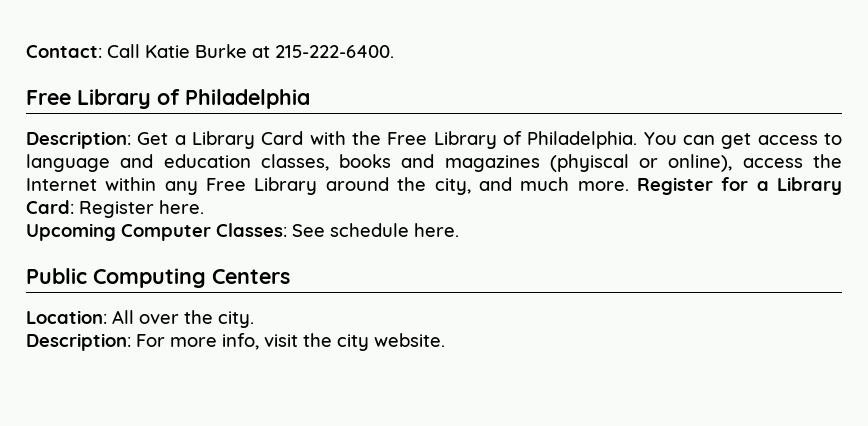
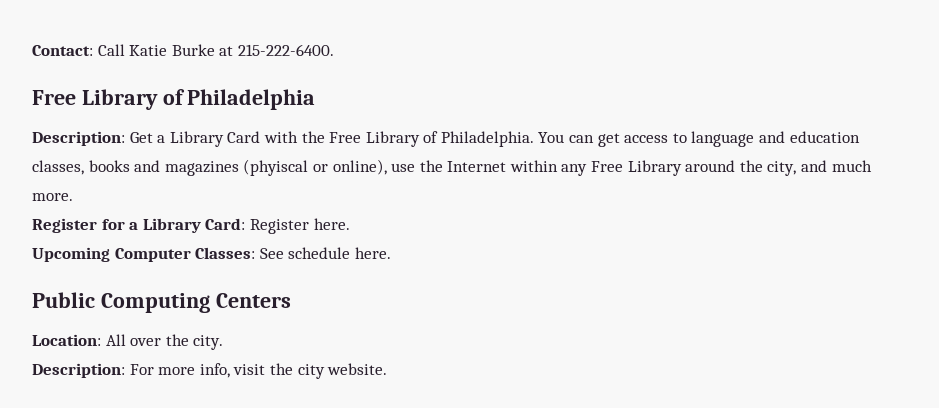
- You can get access to language and education classes, books and magazines (phyiscal or online), access the Internet within any Free Library around the city, and much more. Register for a Library Card: Register here.
+ You can get access to language and education classes, books and magazines (phyiscal or online), use the Internet within any Free Library around the city, and much more.
+ Register for a Library Card: Register here.

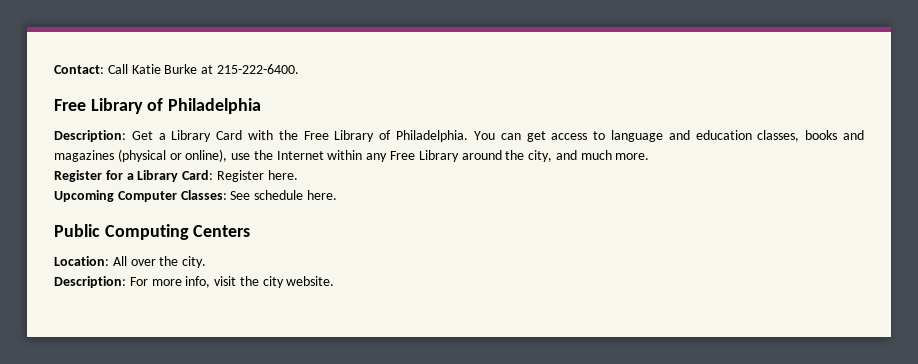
- You can get access to language and education classes, books and magazines (phyiscal or online), use the Internet within any Free Library around the city, and much more.
+ You can get access to language and education classes, books and magazines (physical or online), use the Internet within any Free Library around the city, and much more.

